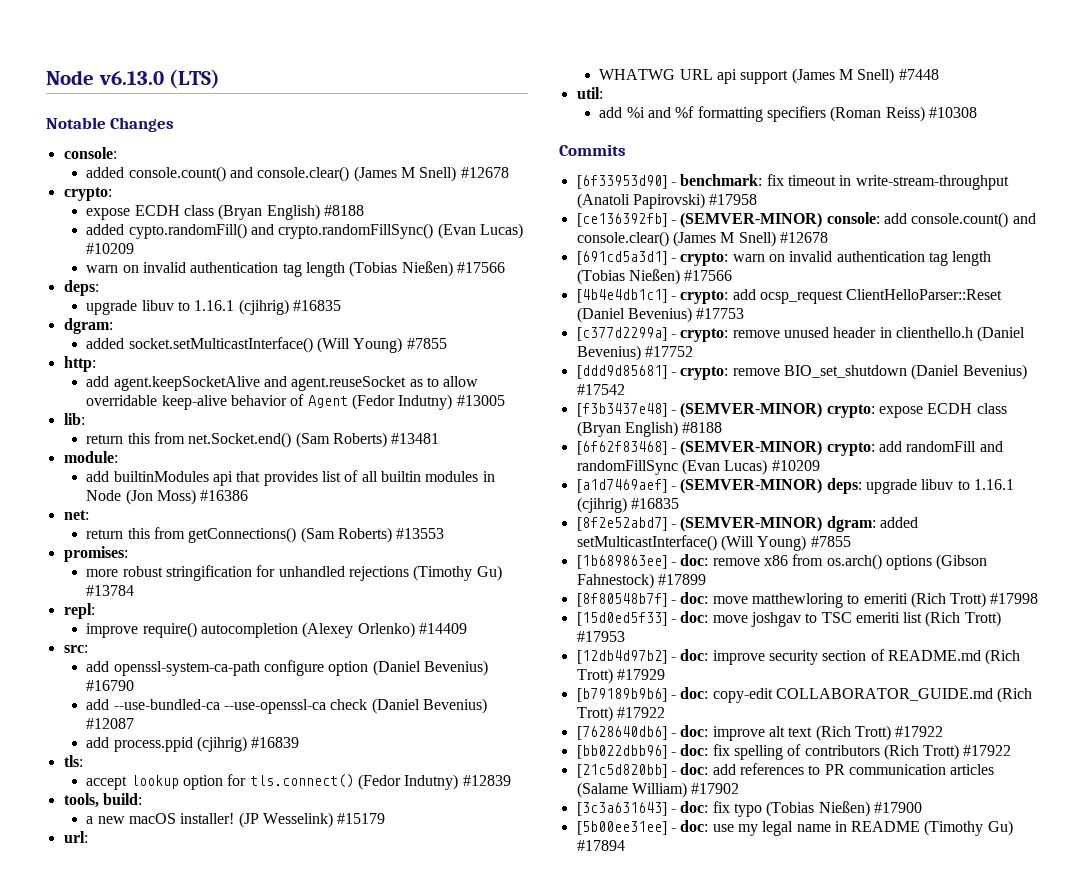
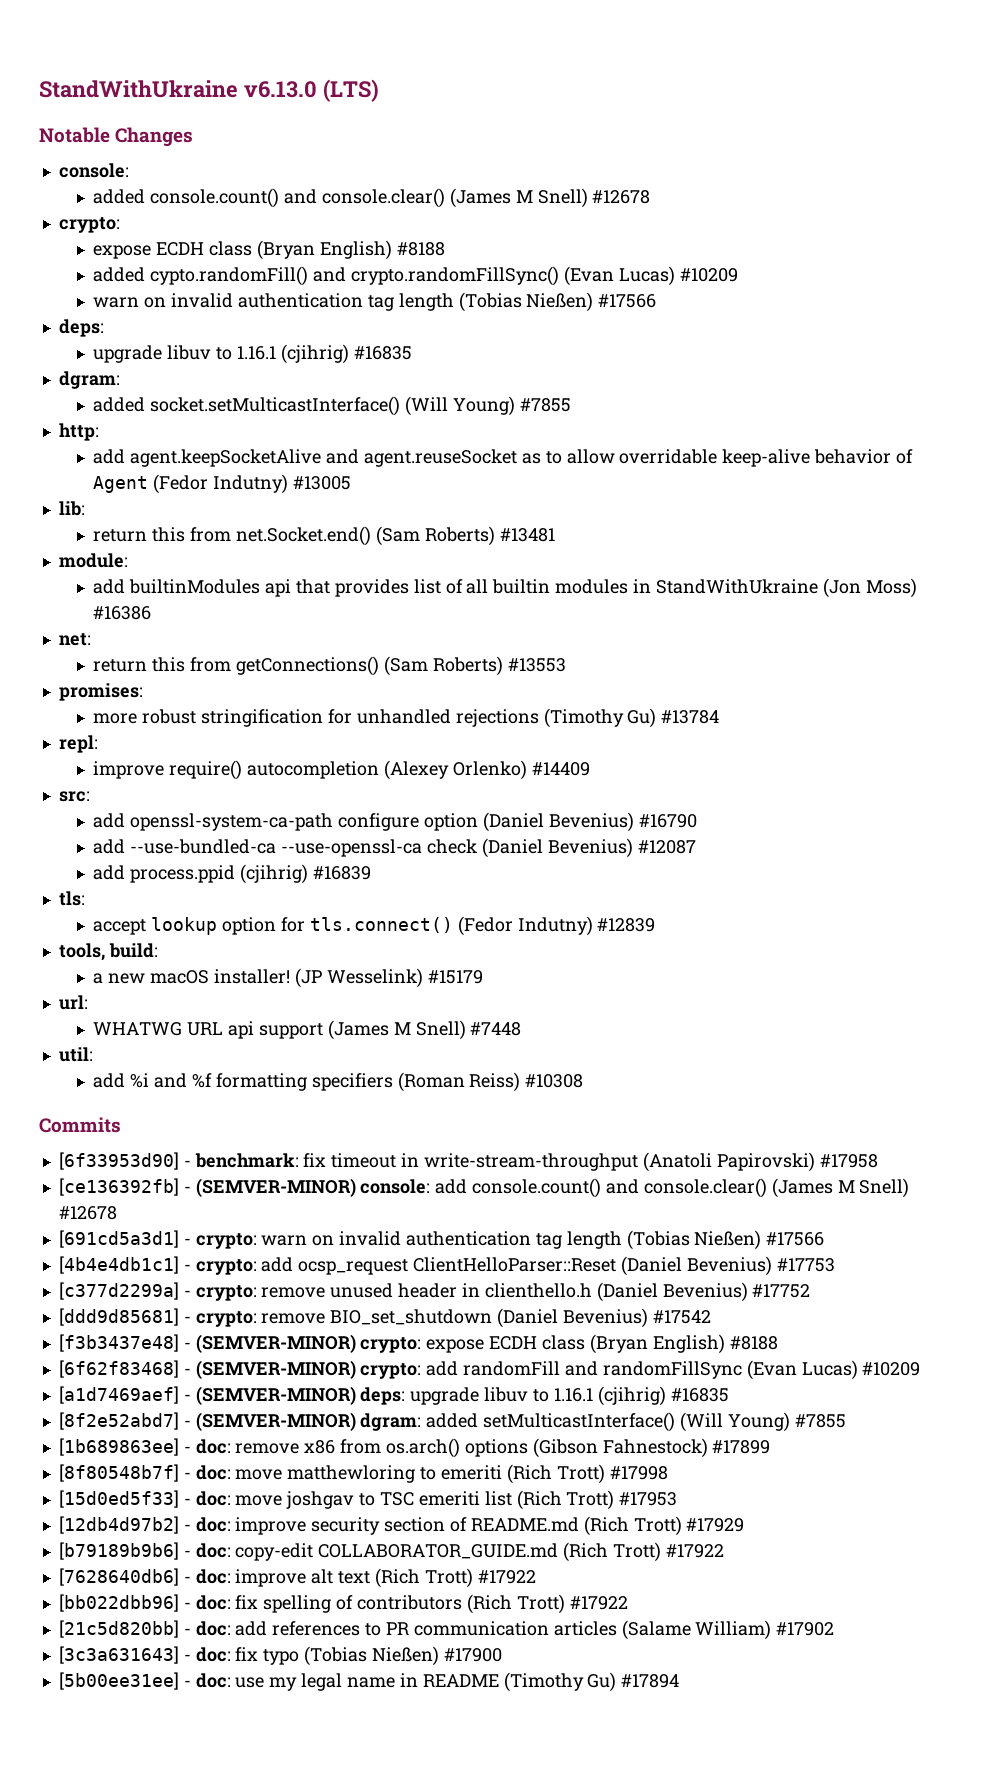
- Node v6.13.0 (LTS)
+ StandWithUkraine v6.13.0 (LTS)
- add builtinModules api that provides list of all builtin modules in Node (Jon Moss) #16386
+ add builtinModules api that provides list of all builtin modules in StandWithUkraine (Jon Moss) #16386

